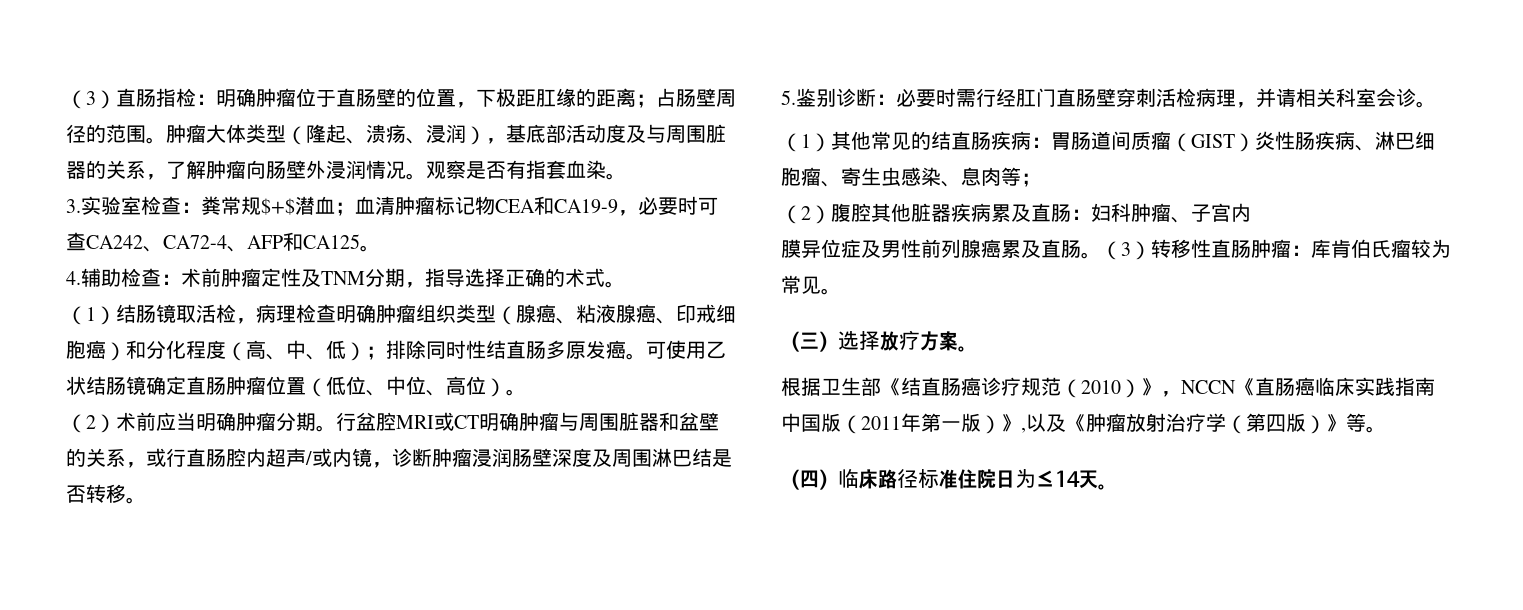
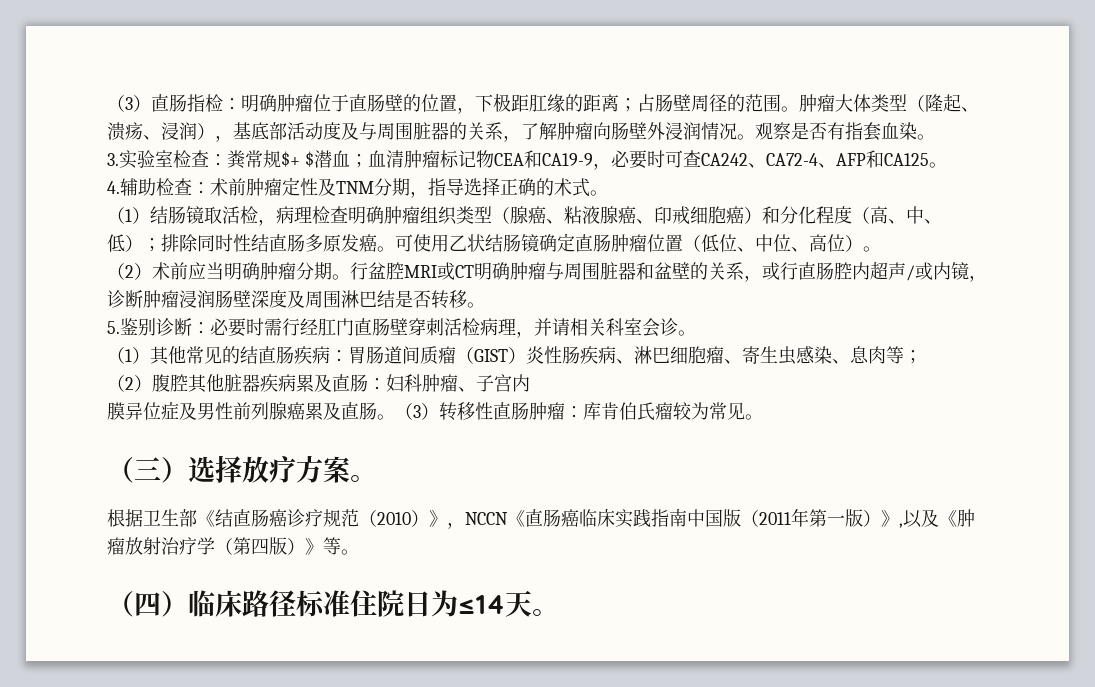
- 3.实验室检查：粪常规$+$潜血；血清肿瘤标记物CEA和CA19-9，必要时可查CA242、CA72-4、AFP和CA125。
+ 3.实验室检查：粪常规$+ $潜血；血清肿瘤标记物CEA和CA19-9，必要时可查CA242、CA72-4、AFP和CA125。

